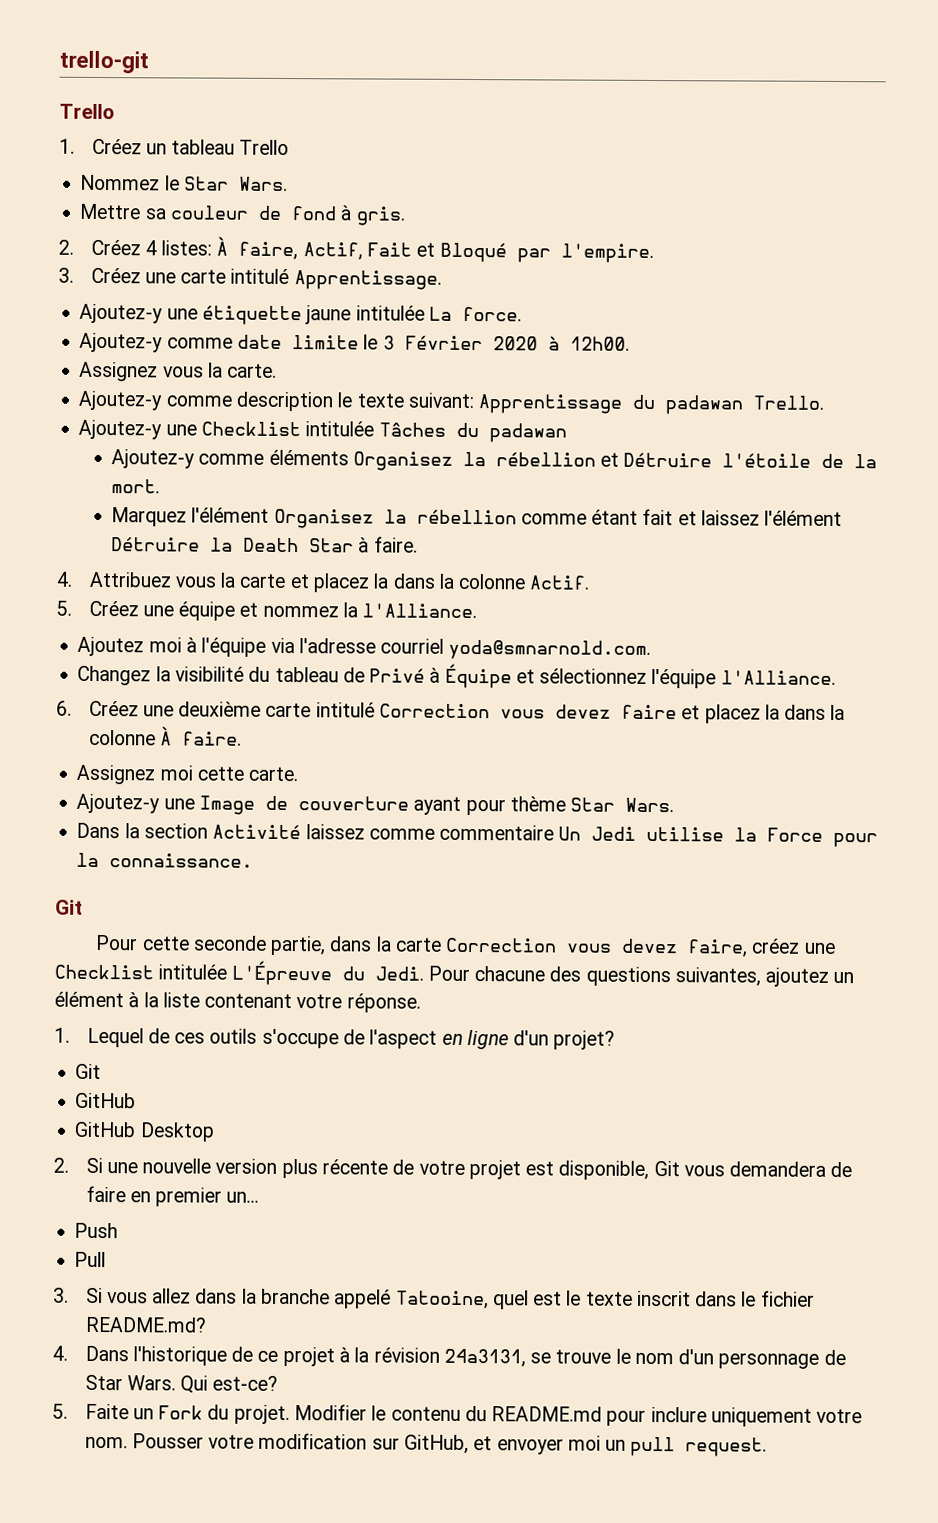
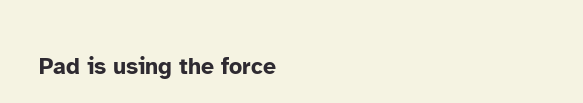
- trello-git
- Trello
- 1. Créez un tableau Trello
- Nommez le Star Wars.
- Mettre sa couleur de fond à gris.
- 2. Créez 4 listes: À faire, Actif, Fait et Bloqué par l'empire.
- 3. Créez une carte intitulé Apprentissage.
- Ajoutez-y une étiquette jaune intitulée La force.
- Ajoutez-y comme date limite le 3 Février 2020 à 12h00.
- Assignez vous la carte.
- Ajoutez-y comme description le texte suivant: Apprentissage du padawan Trello.
- Ajoutez-y une Checklist intitulée Tâches du padawan
- Ajoutez-y comme éléments Organisez la rébellion et Détruire l'étoile de la mort.
- Marquez l'élément Organisez la rébellion comme étant fait et laissez l'élément Détruire la Death Star à faire.
- 4. Attribuez vous la carte et placez la dans la colonne Actif.
- 5. Créez une équipe et nommez la l'Alliance.
- Ajoutez moi à l'équipe via l'adresse courriel yoda@smnarnold.com.
- Changez la visibilité du tableau de Privé à Équipe et sélectionnez l'équipe l'Alliance.
- 6. Créez une deuxième carte intitulé Correction vous devez faire et placez la dans la colonne À faire.
- Assignez moi cette carte.
- Ajoutez-y une Image de couverture ayant pour thème Star Wars.
- Dans la section Activité laissez comme commentaire Un Jedi utilise la Force pour la connaissance.
- Git
- Pour cette seconde partie, dans la carte Correction vous devez faire, créez une Checklist intitulée L'Épreuve du Jedi. Pour chacune des questions suivantes, ajoutez un élément à la liste contenant votre réponse.
- 1. Lequel de ces outils s'occupe de l'aspect en ligne d'un projet?
- Git
- GitHub
- GitHub Desktop
- 2. Si une nouvelle version plus récente de votre projet est disponible, Git vous demandera de faire en premier un...
- Push
- Pull
- 3. Si vous allez dans la branche appelé Tatooine, quel est le texte inscrit dans le fichier README.md?
- 4. Dans l'historique de ce projet à la révision 24a3131, se trouve le nom d'un personnage de Star Wars. Qui est-ce?
- 5. Faite un Fork du projet. Modifier le contenu du README.md pour inclure uniquement votre nom. Pousser votre modification sur GitHub, et envoyer moi un pull request.
+ Pad is using the force

